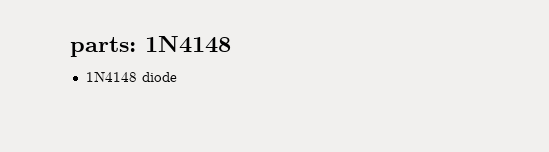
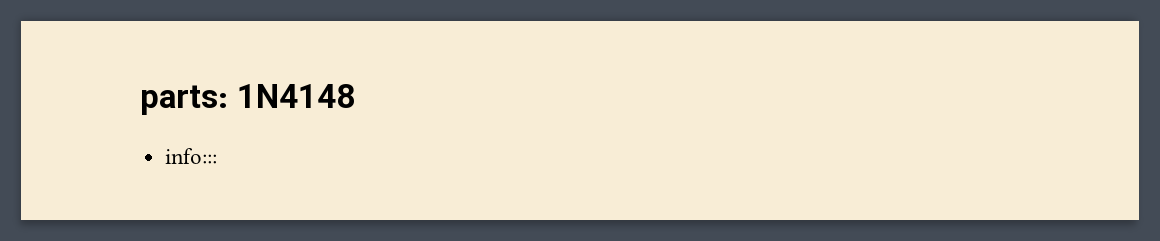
- 1N4148 diode
+ info:::

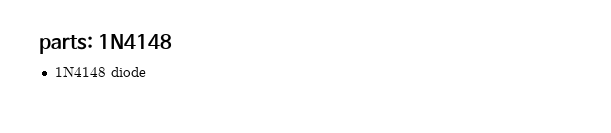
- info:::
+ 1N4148 diode

